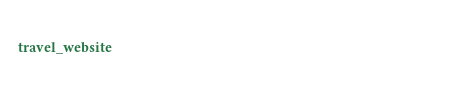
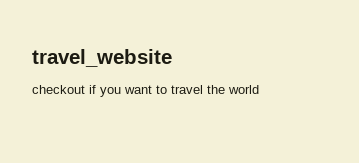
+ checkout if you want to travel the world

